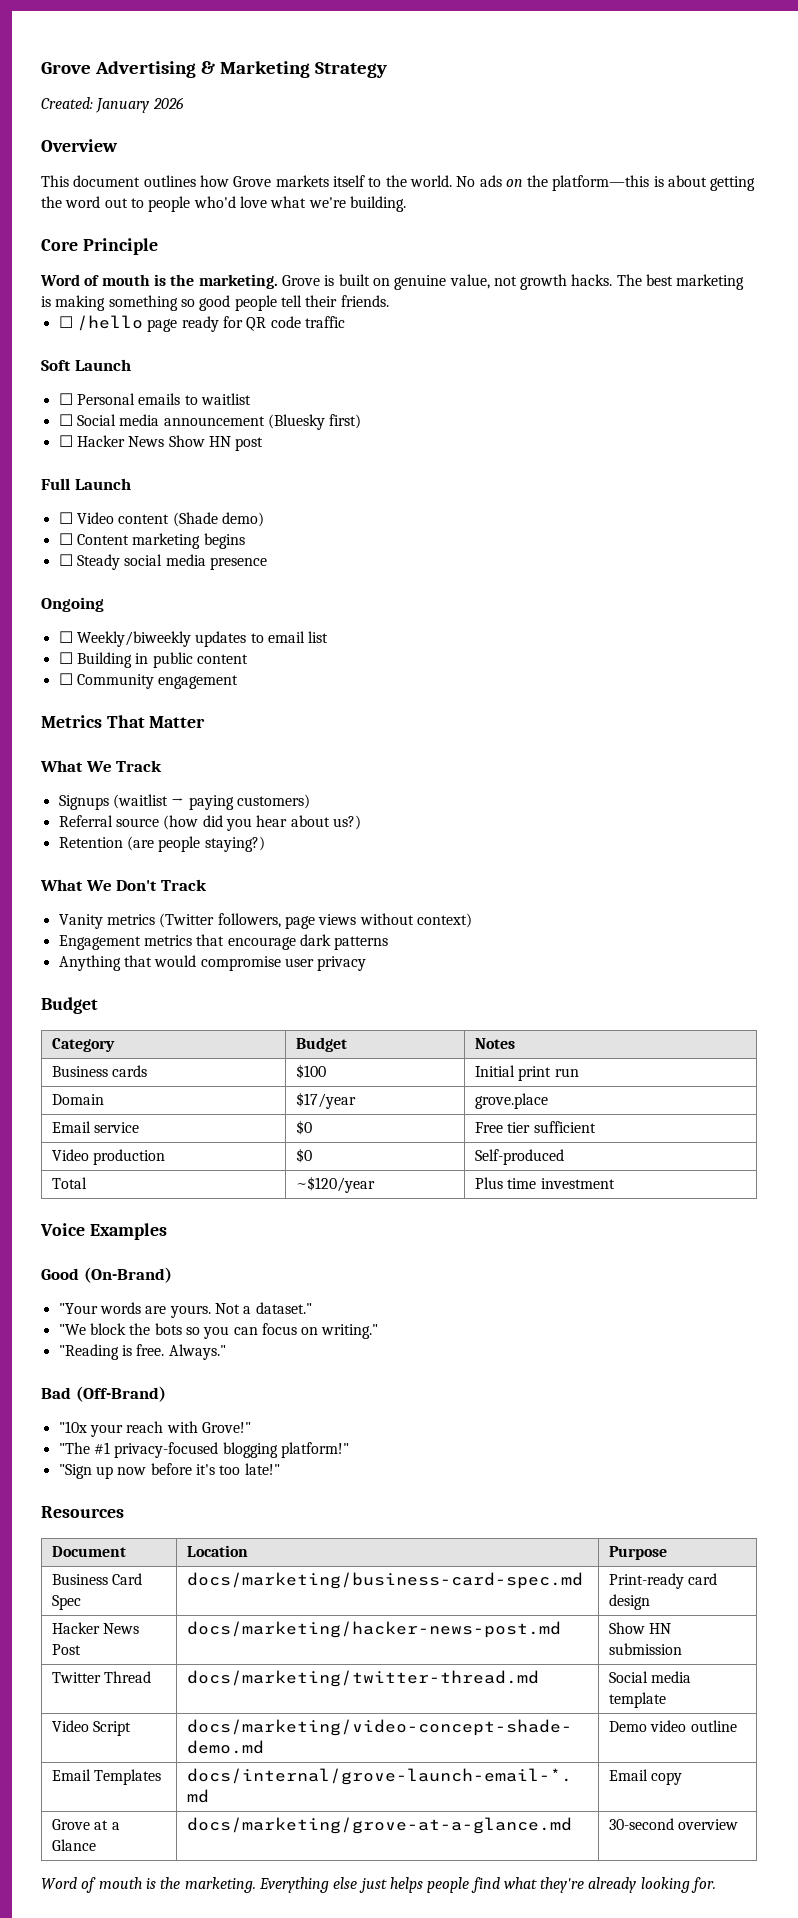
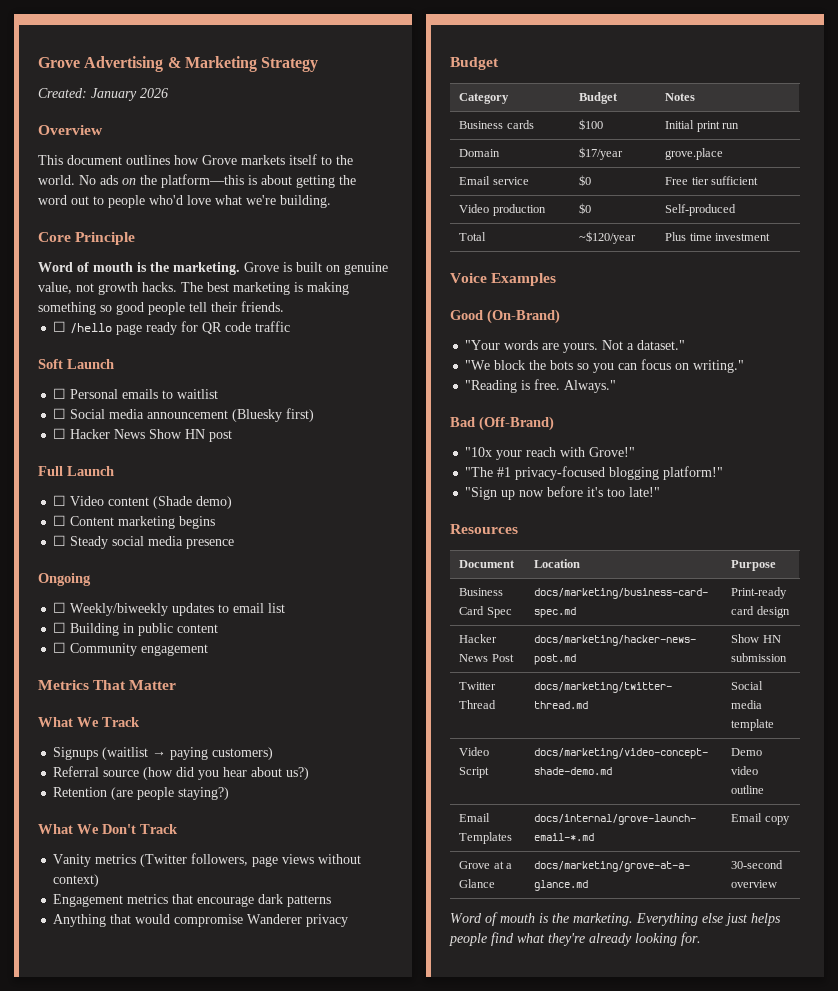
- Anything that would compromise user privacy
+ Anything that would compromise Wanderer privacy

